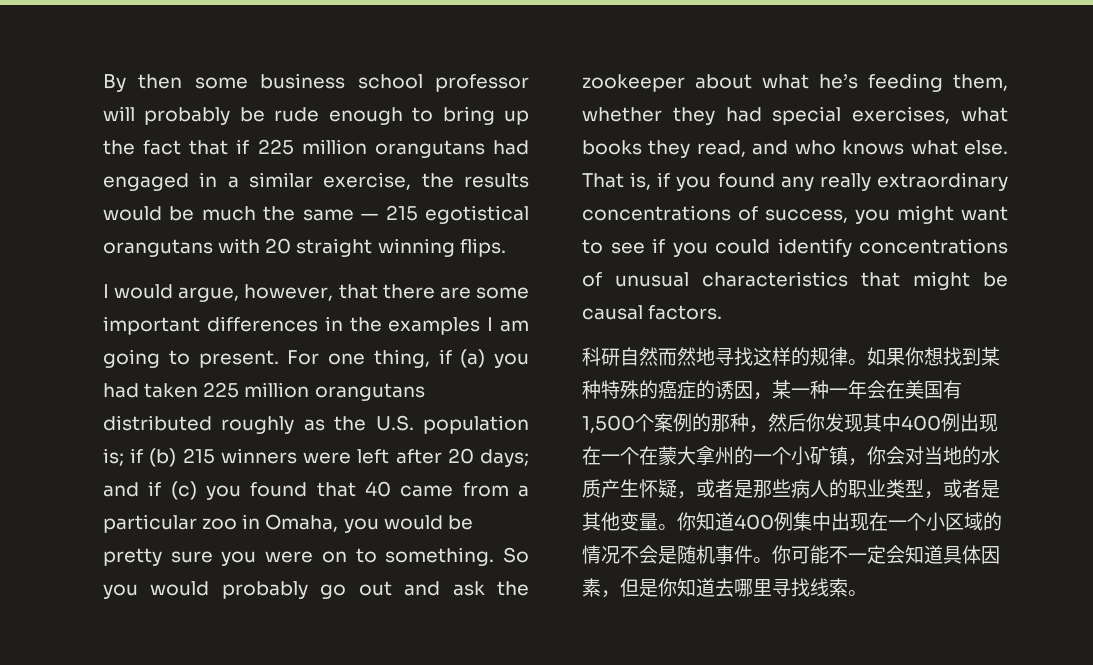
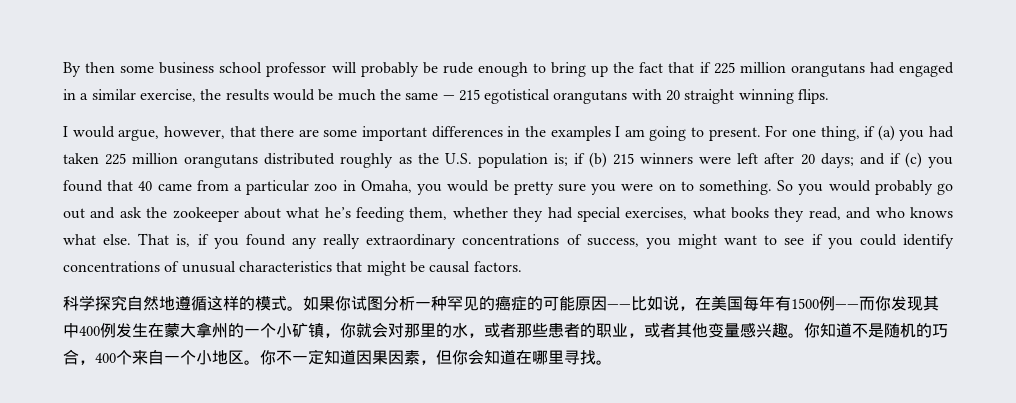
- 科研自然而然地寻找这样的规律。如果你想找到某种特殊的癌症的诱因，某一种一年会在美国有1,500个案例的那种，然后你发现其中400例出现在一个在蒙大拿州的一个小矿镇，你会对当地的水质产生怀疑，或者是那些病人的职业类型，或者是其他变量。
+ 科学探究自然地遵循这样的模式。如果你试图分析一种罕见的癌症的可能原因——比如说，在美国每年有1500例——而你发现其中400例发生在蒙大拿州的一个小矿镇，你就会对那里的水，或者那些患者的职业，或者其他变量感兴趣。
- 你知道400例集中出现在一个小区域的情况不会是随机事件。你可能不一定会知道具体因素，但是你知道去哪里寻找线索。
+ 你知道不是随机的巧合，400个来自一个小地区。你不一定知道因果因素，但你会知道在哪里寻找。

